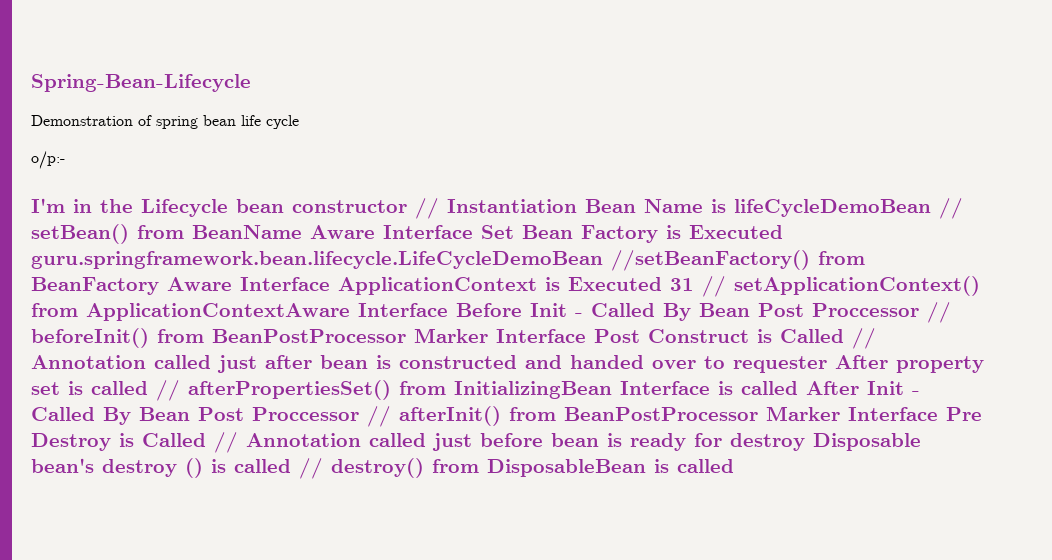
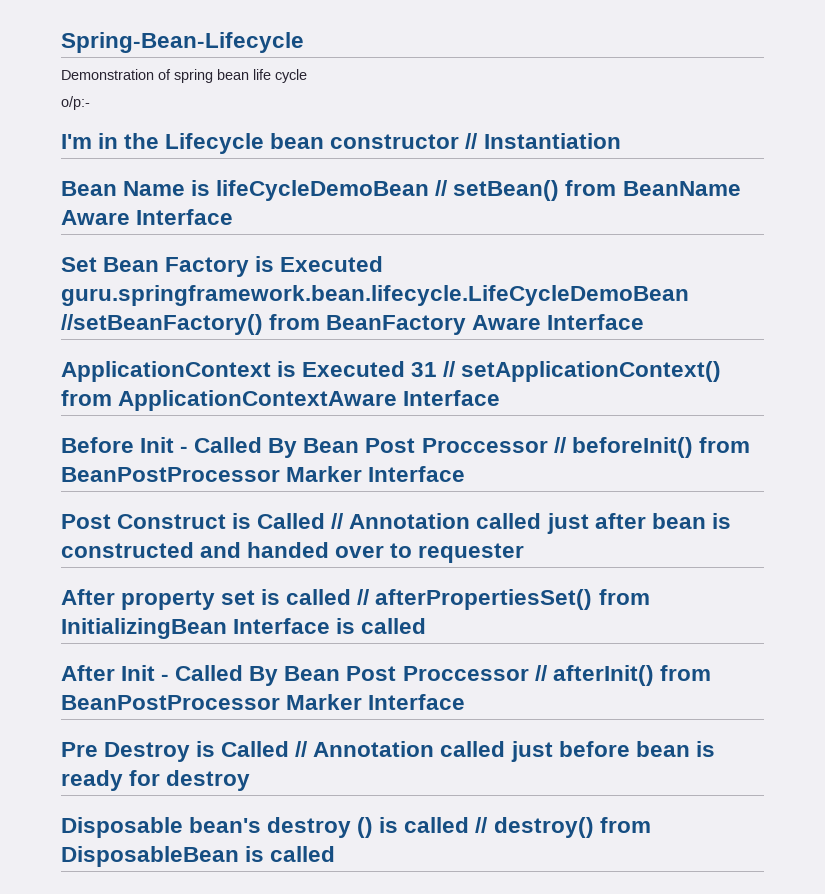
- I'm in the Lifecycle bean constructor // Instantiation Bean Name is lifeCycleDemoBean // setBean() from BeanName Aware Interface Set Bean Factory is Executed guru.springframework.bean.lifecycle.LifeCycleDemoBean //setBeanFactory() from BeanFactory Aware Interface ApplicationContext is Executed 31 // setApplicationContext() from ApplicationContextAware Interface Before Init - Called By Bean Post Proccessor // beforeInit() from BeanPostProcessor Marker Interface Post Construct is Called // Annotation called just after bean is constructed and handed over to requester After property set is called // afterPropertiesSet() from InitializingBean Interface is called After Init - Called By Bean Post Proccessor // afterInit() from BeanPostProcessor Marker Interface Pre Destroy is Called // Annotation called just before bean is ready for destroy Disposable bean's destroy () is called // destroy() from DisposableBean is called
+ I'm in the Lifecycle bean constructor // Instantiation
+ Bean Name is lifeCycleDemoBean // setBean() from BeanName Aware Interface
+ Set Bean Factory is Executed guru.springframework.bean.lifecycle.LifeCycleDemoBean //setBeanFactory() from BeanFactory Aware Interface
+ ApplicationContext is Executed 31 // setApplicationContext() from ApplicationContextAware Interface
+ Before Init - Called By Bean Post Proccessor // beforeInit() from BeanPostProcessor Marker Interface
+ Post Construct is Called // Annotation called just after bean is constructed and handed over to requester
+ After property set is called // afterPropertiesSet() from InitializingBean Interface is called
+ After Init - Called By Bean Post Proccessor // afterInit() from BeanPostProcessor Marker Interface
+ Pre Destroy is Called // Annotation called just before bean is ready for destroy
+ Disposable bean's destroy () is called // destroy() from DisposableBean is called

